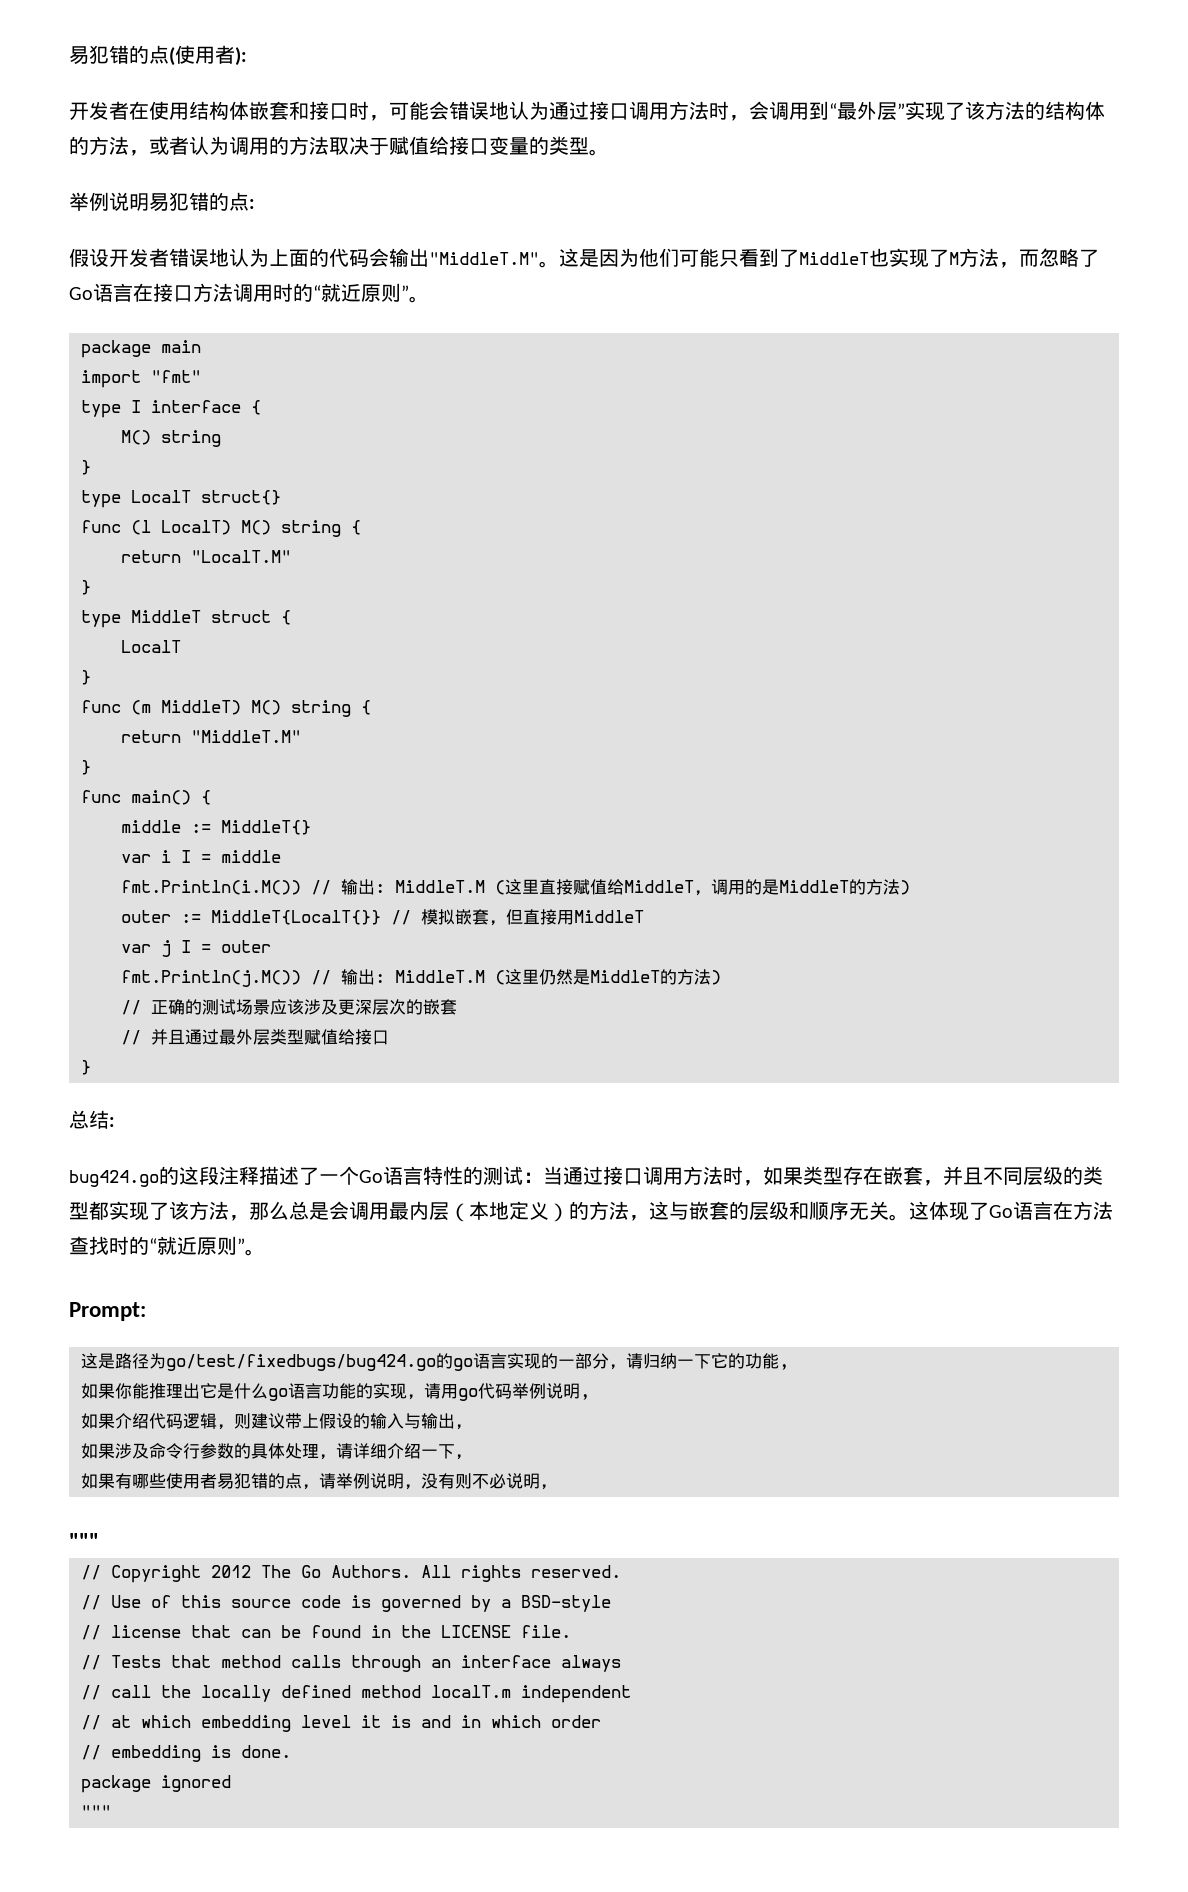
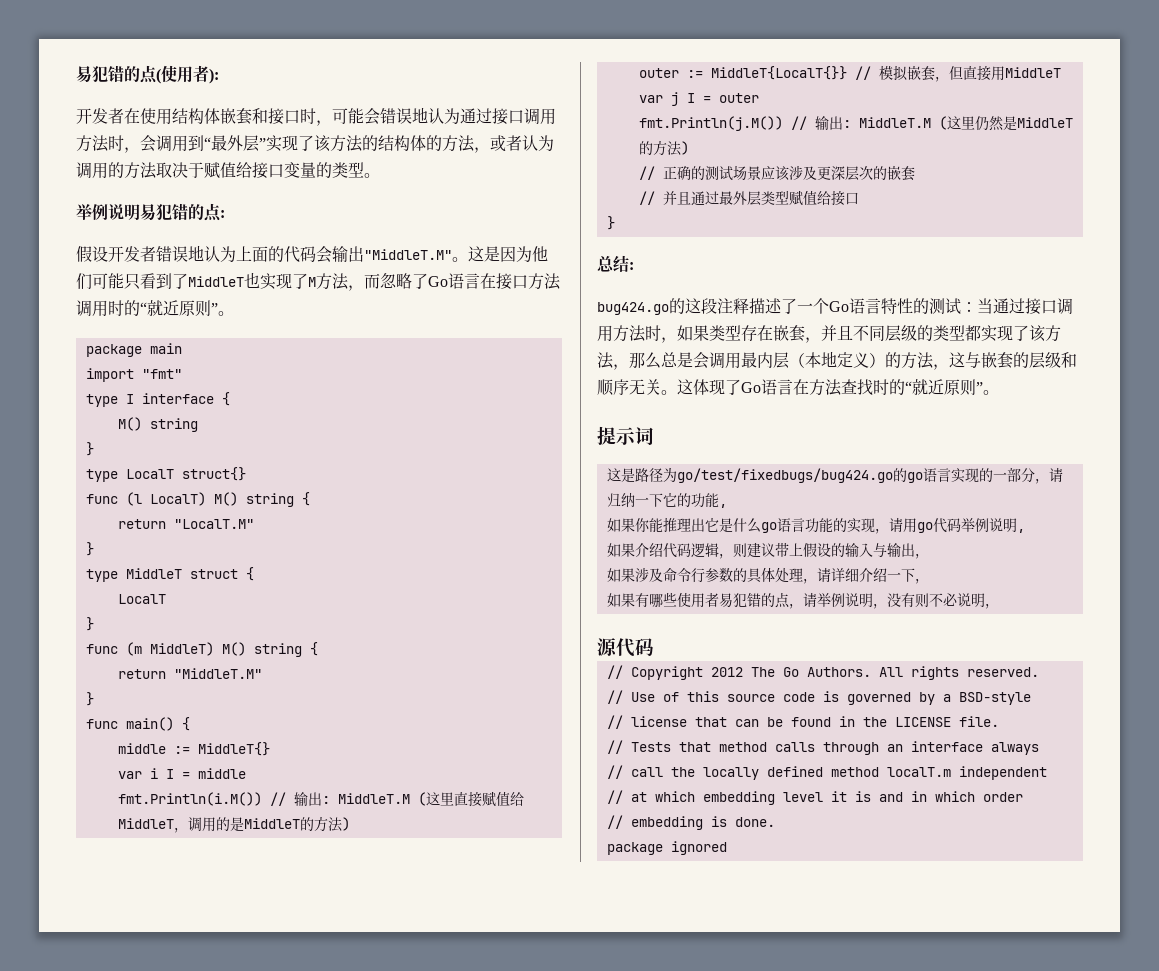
- Prompt:
+ 提示词
  如果有哪些使用者易犯错的点，请举例说明，没有则不必说明，
- """
+ 源代码
  package ignored
- """

